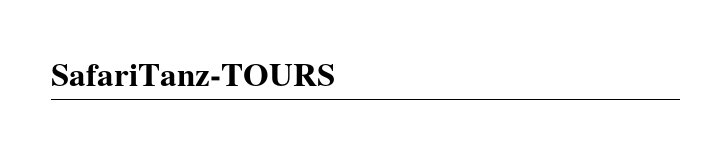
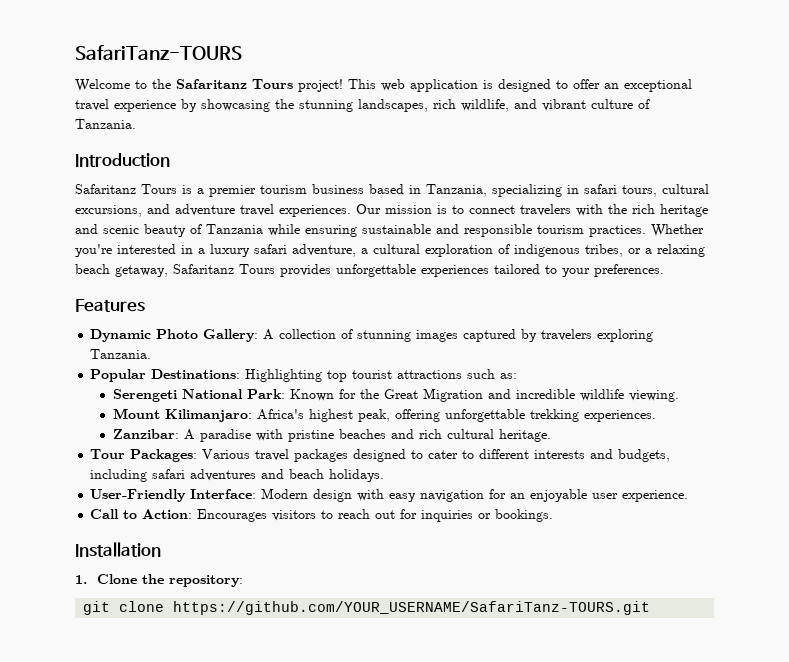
+ Welcome to the Safaritanz Tours project! This web application is designed to offer an exceptional travel experience by showcasing the stunning landscapes, rich wildlife, and vibrant culture of Tanzania.
+ Introduction
+ Safaritanz Tours is a premier tourism business based in Tanzania, specializing in safari tours, cultural excursions, and adventure travel experiences. Our mission is to connect travelers with the rich heritage and scenic beauty of Tanzania while ensuring sustainable and responsible tourism practices. Whether you're interested in a luxury safari adventure, a cultural exploration of indigenous tribes, or a relaxing beach getaway, Safaritanz Tours provides unforgettable experiences tailored to your preferences.
+ Features
+ Dynamic Photo Gallery: A collection of stunning images captured by travelers exploring Tanzania.
+ Popular Destinations: Highlighting top tourist attractions such as:
+ Serengeti National Park: Known for the Great Migration and incredible wildlife viewing.
+ Mount Kilimanjaro: Africa's highest peak, offering unforgettable trekking experiences.
+ Zanzibar: A paradise with pristine beaches and rich cultural heritage.
+ Tour Packages: Various travel packages designed to cater to different interests and budgets, including safari adventures and beach holidays.
+ User-Friendly Interface: Modern design with easy navigation for an enjoyable user experience.
+ Call to Action: Encourages visitors to reach out for inquiries or bookings.
+ Installation
+ 1. Clone the repository:
+ git clone https://github.com/YOUR_USERNAME/SafariTanz-TOURS.git

